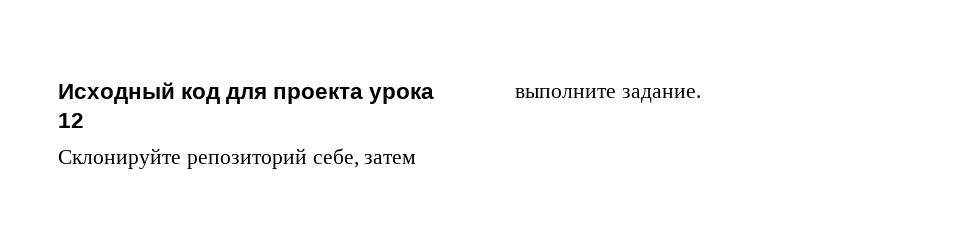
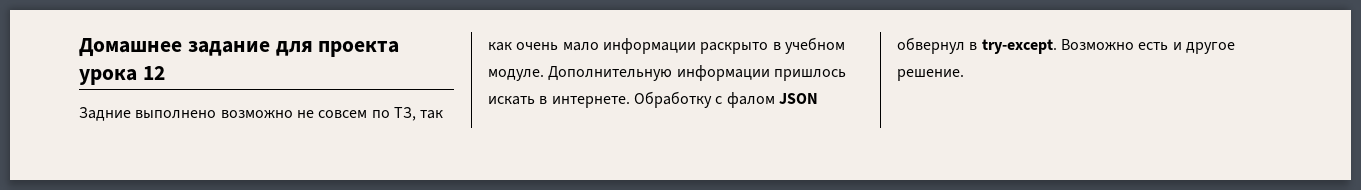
- Исходный код для проекта урока 12
+ Домашнее задание для проекта урока 12
- Склонируйте репозиторий себе, затем выполните задание.
+ Задние выполнено возможно не совсем по ТЗ, так как очень мало информации раскрыто в учебном модуле. Дополнительную информации пришлось искать в интернете. Обработку с фалом JSON обвернул в try-except. Возможно есть и другое решение.

